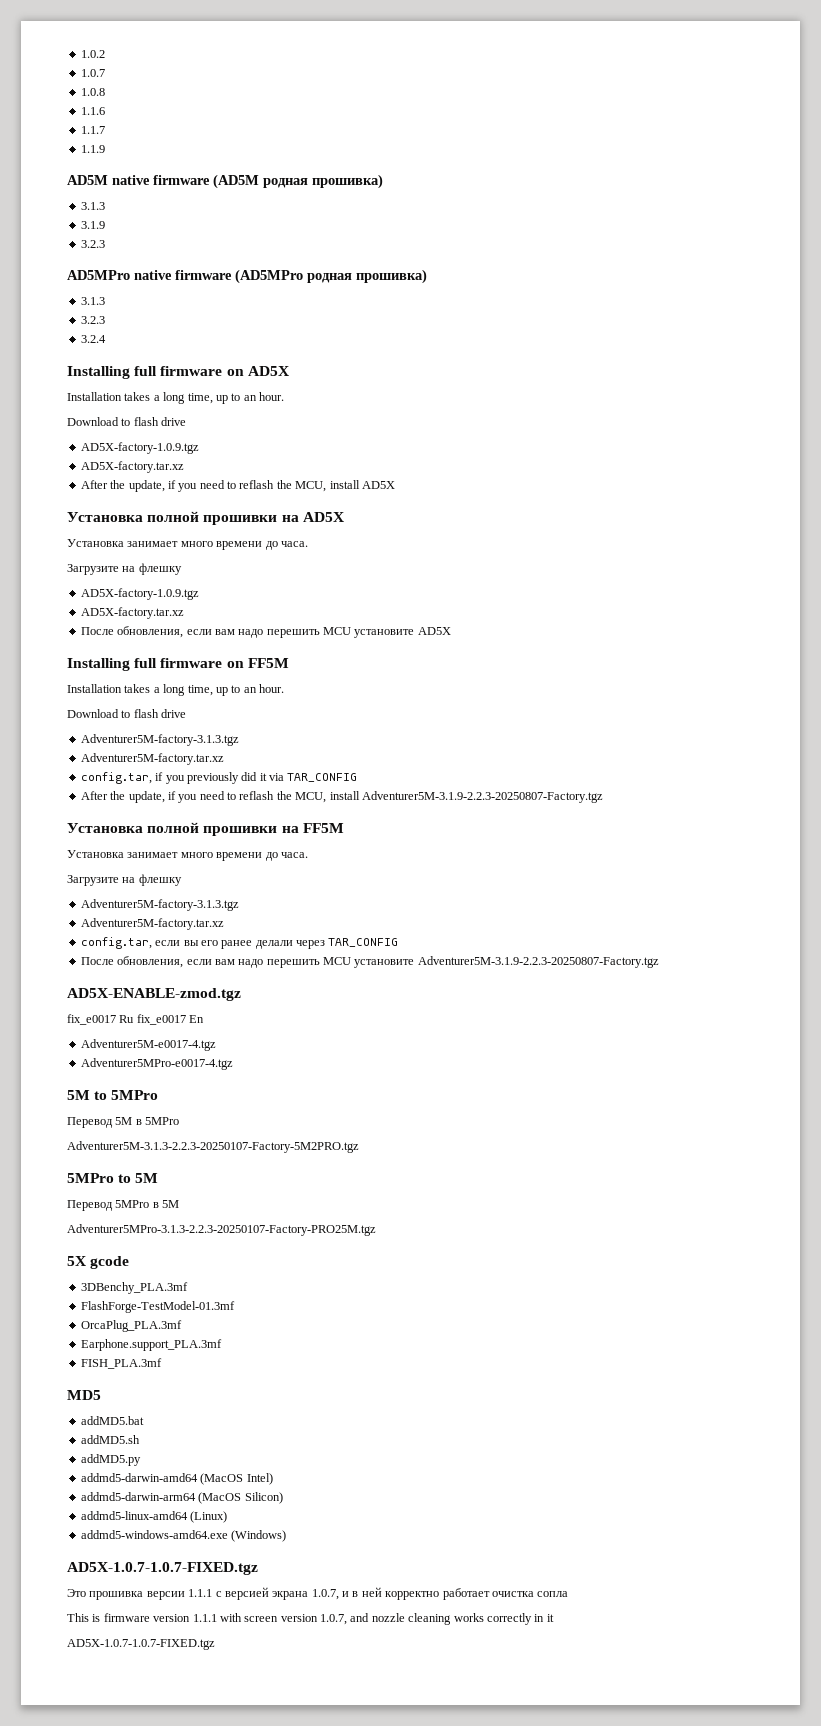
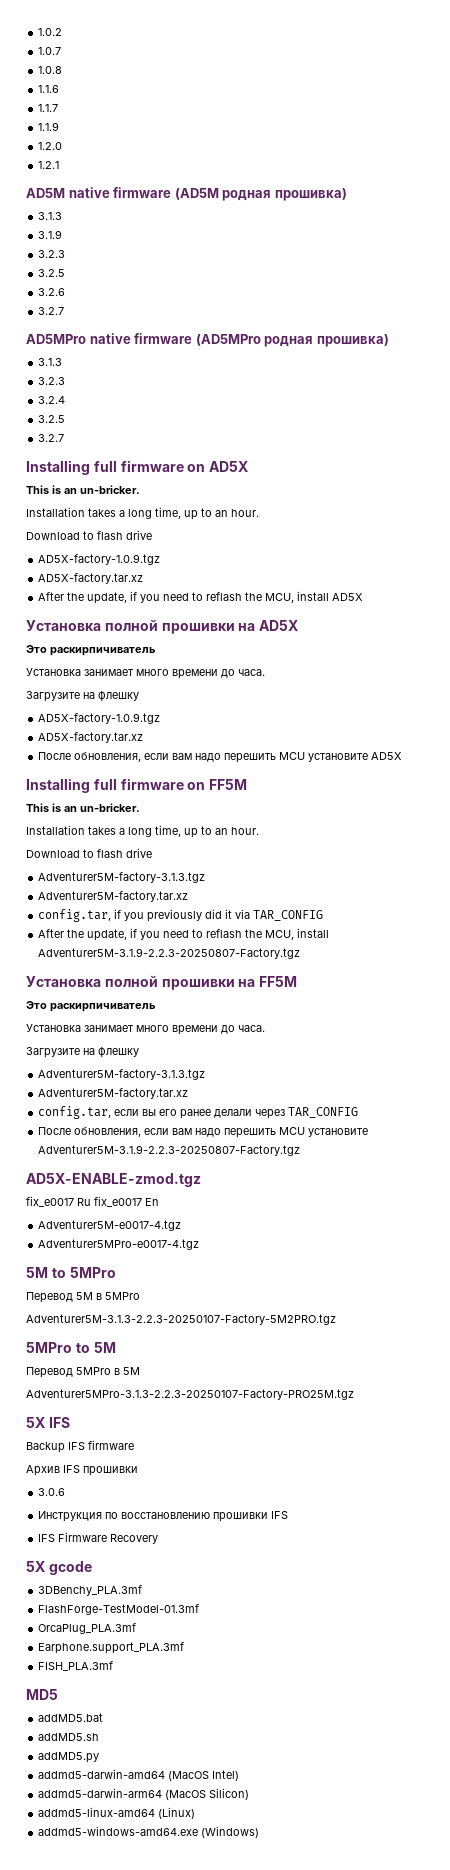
+ 1.2.0
+ 1.2.1
  3.1.9
  3.2.3
+ 3.2.5
+ 3.2.6
+ 3.2.7
  3.2.4
+ 3.2.5
+ 3.2.7
  Installing full firmware on AD5X
+ This is an un-bricker.
  Установка полной прошивки на AD5X
+ Это раскирпичиватель
  Installing full firmware on FF5M
+ This is an un-bricker.
  Установка полной прошивки на FF5M
+ Это раскирпичиватель
+ 5X IFS
+ Backup IFS firmware
+ Архив IFS прошивки
+ 3.0.6
+ Инструкция по восстановлению прошивки IFS
+ IFS Firmware Recovery
  addmd5-windows-amd64.exe (Windows)
- AD5X-1.0.7-1.0.7-FIXED.tgz
- Это прошивка версии 1.1.1 с версией экрана 1.0.7, и в ней корректно работает очистка сопла
- This is firmware version 1.1.1 with screen version 1.0.7, and nozzle cleaning works correctly in it
- AD5X-1.0.7-1.0.7-FIXED.tgz

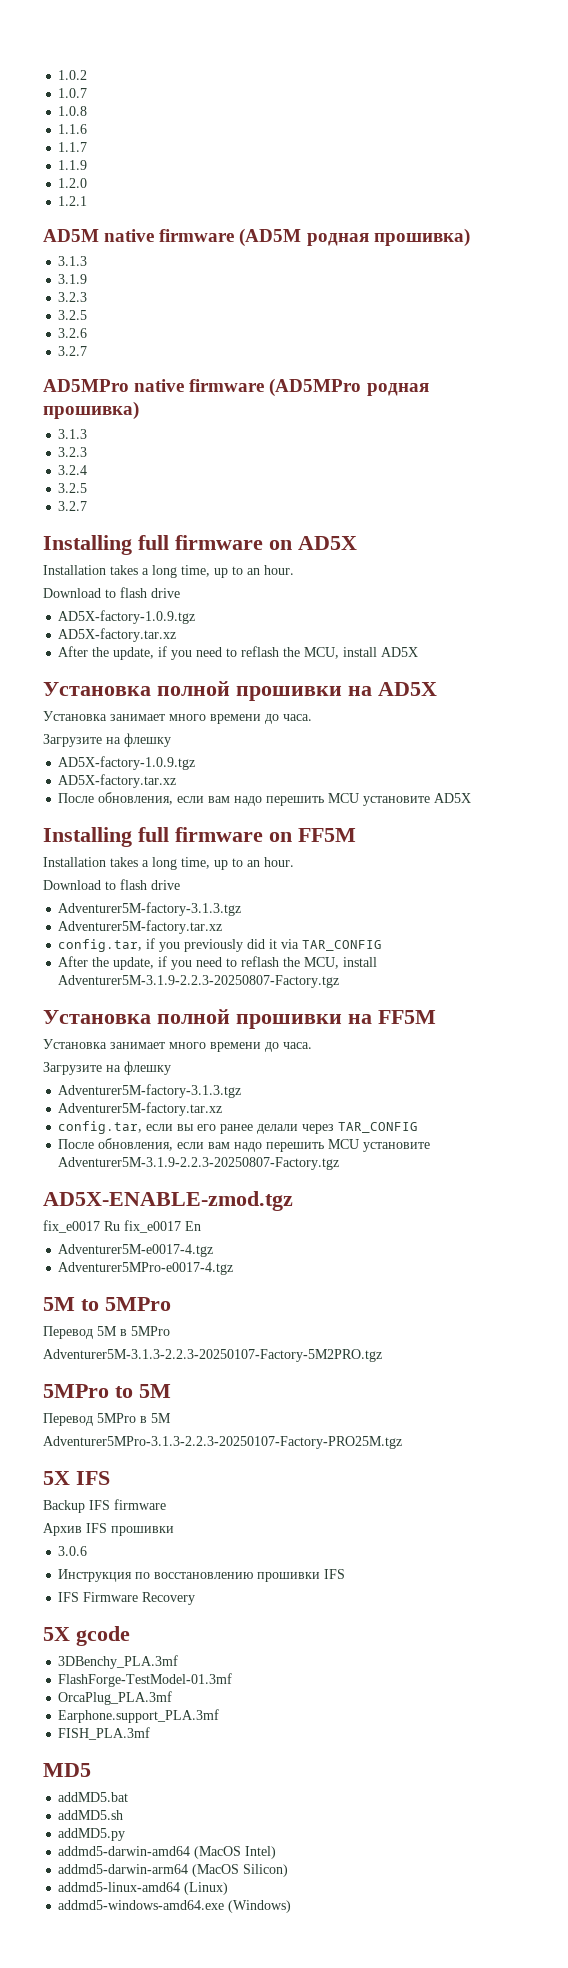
  Installing full firmware on AD5X
- This is an un-bricker.
  Установка полной прошивки на AD5X
- Это раскирпичиватель
  Installing full firmware on FF5M
- This is an un-bricker.
  Установка полной прошивки на FF5M
- Это раскирпичиватель

